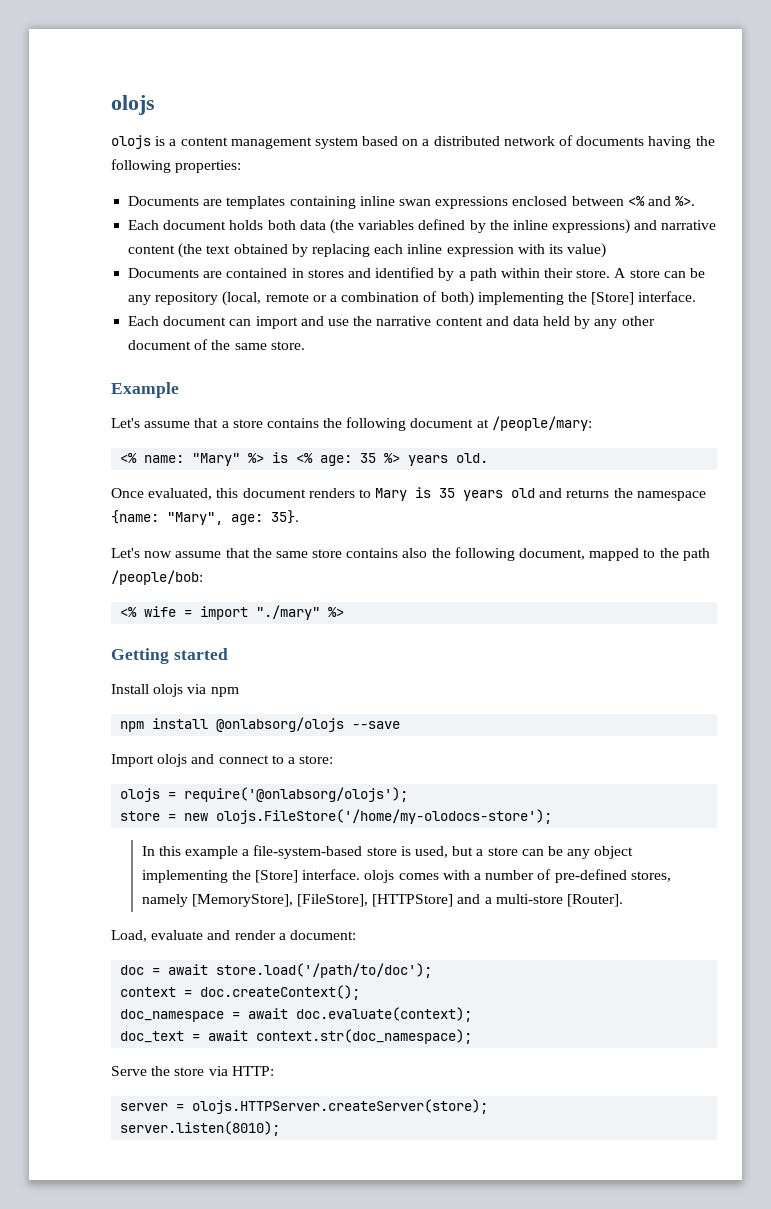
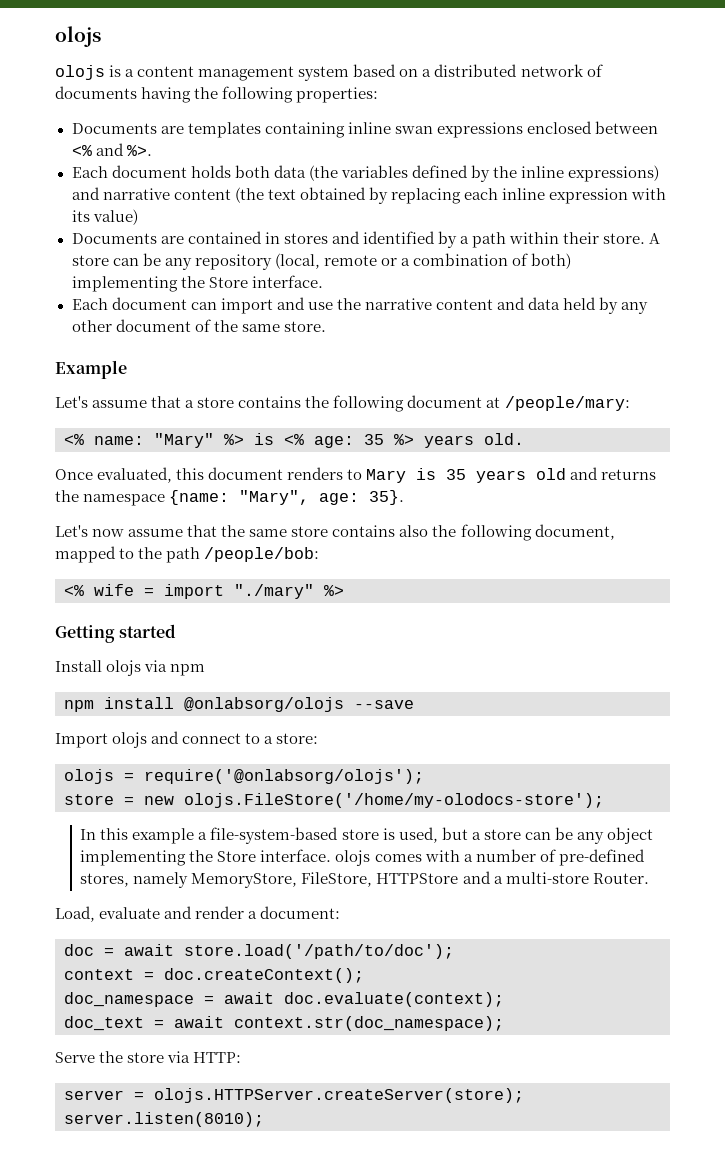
- A store can be any repository (local, remote or a combination of both) implementing the [Store] interface.
+ A store can be any repository (local, remote or a combination of both) implementing the Store interface.
- In this example a file-system-based store is used, but a store can be any object implementing the [Store] interface. olojs comes with a number of pre-defined stores, namely [MemoryStore], [FileStore], [HTTPStore] and a multi-store [Router].
+ In this example a file-system-based store is used, but a store can be any object implementing the Store interface. olojs comes with a number of pre-defined stores, namely MemoryStore, FileStore, HTTPStore and a multi-store Router.

